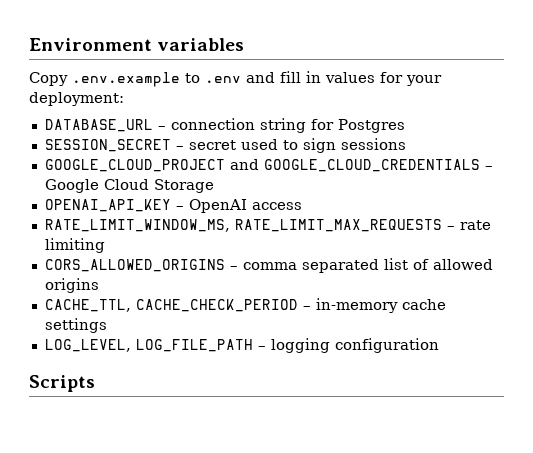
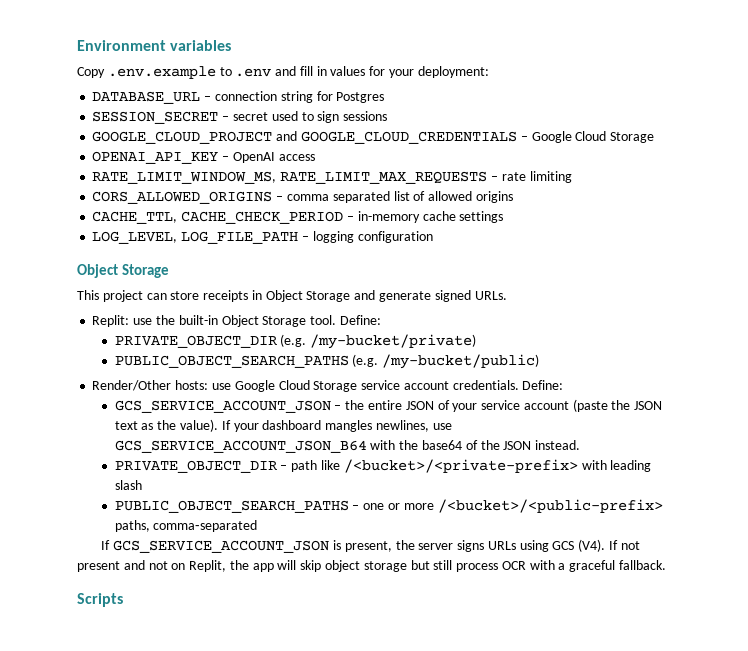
  LOG_LEVEL, LOG_FILE_PATH – logging configuration
+ Object Storage
+ This project can store receipts in Object Storage and generate signed URLs.
+ Replit: use the built-in Object Storage tool. Define:
+ PRIVATE_OBJECT_DIR (e.g. /my-bucket/private)
+ PUBLIC_OBJECT_SEARCH_PATHS (e.g. /my-bucket/public)
+ Render/Other hosts: use Google Cloud Storage service account credentials. Define:
+ GCS_SERVICE_ACCOUNT_JSON – the entire JSON of your service account (paste the JSON text as the value). If your dashboard mangles newlines, use GCS_SERVICE_ACCOUNT_JSON_B64 with the base64 of the JSON instead.
+ PRIVATE_OBJECT_DIR – path like /<bucket>/<private-prefix> with leading slash
+ PUBLIC_OBJECT_SEARCH_PATHS – one or more /<bucket>/<public-prefix> paths, comma‑separated
+ If GCS_SERVICE_ACCOUNT_JSON is present, the server signs URLs using GCS (V4). If not present and not on Replit, the app will skip object storage but still process OCR with a graceful fallback.

